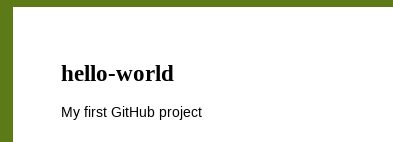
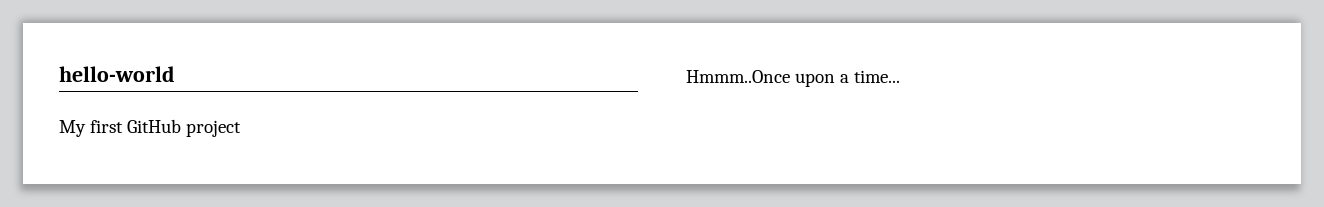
+ Hmmm..Once upon a time...

